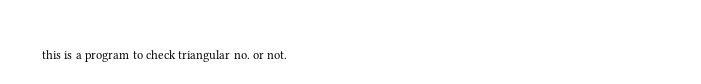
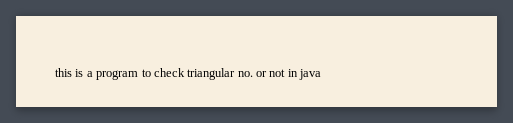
- this is a program to check triangular no. or not.
+ this is a program to check triangular no. or not in java

